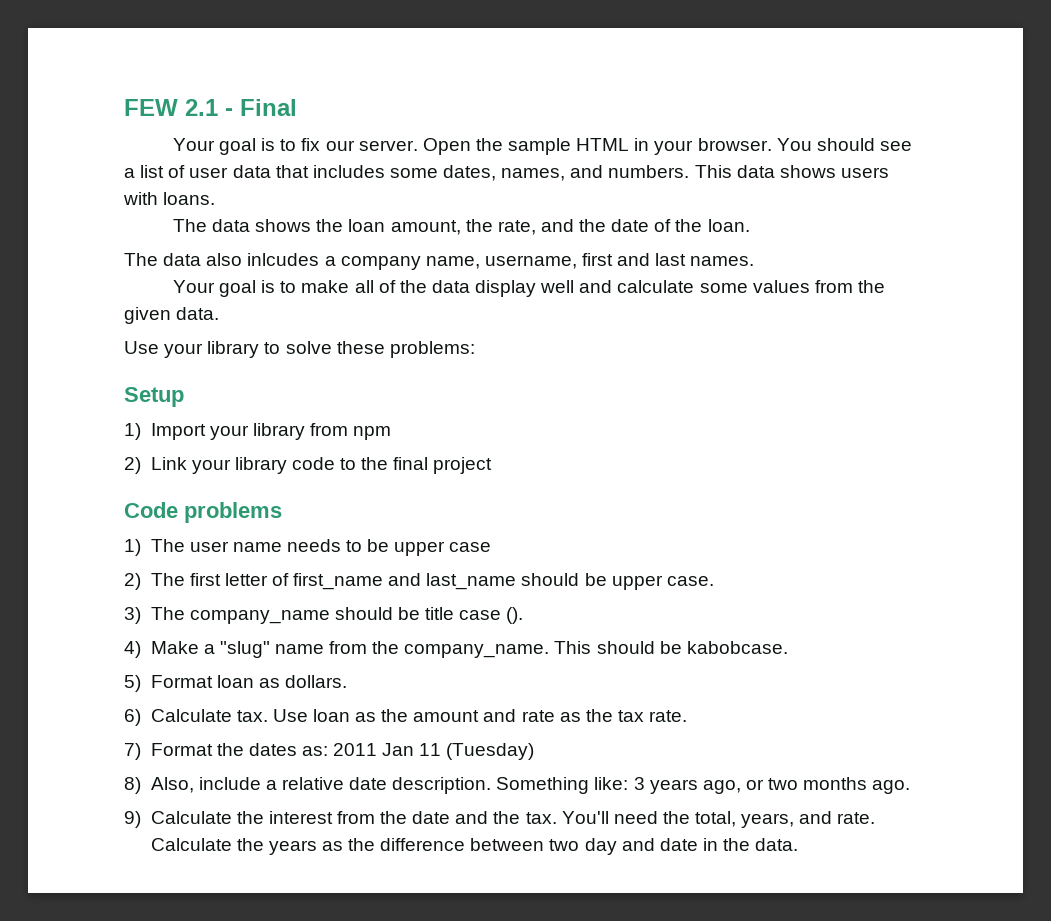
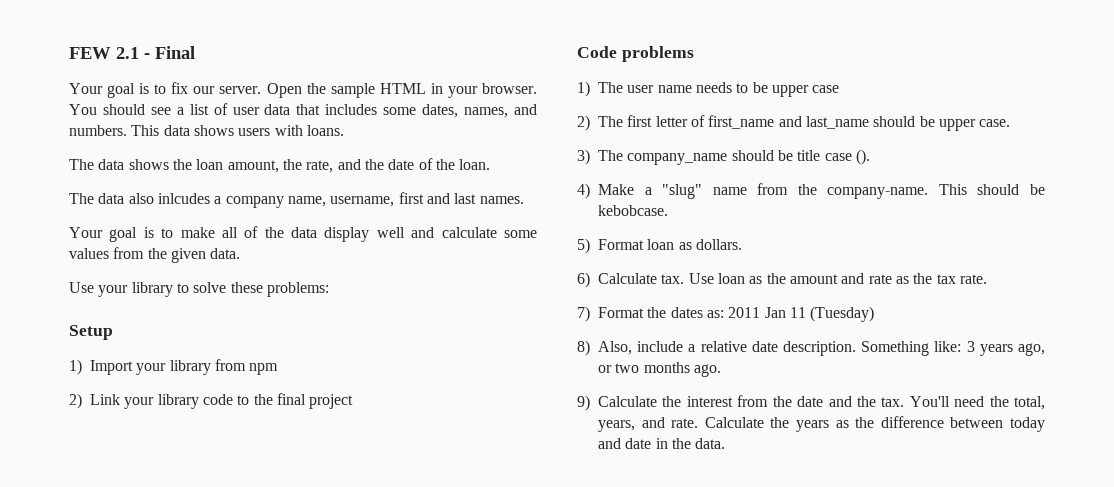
- 4) Make a "slug" name from the company_name.
+ 4) Make a "slug" name from the company-name.
- This should be kabobcase.
+ This should be kebobcase.
- Calculate the years as the difference between two day and date in the data.
+ Calculate the years as the difference between today and date in the data.

